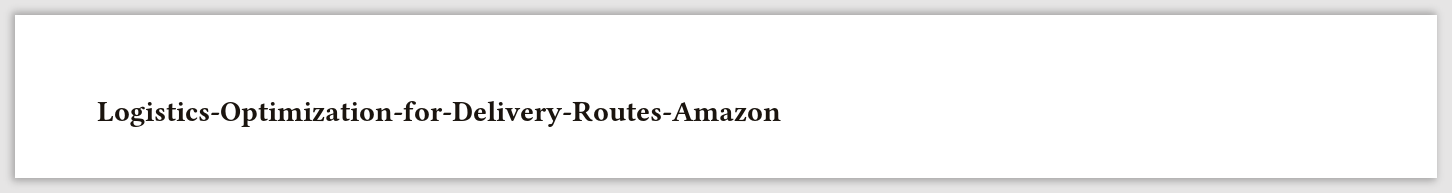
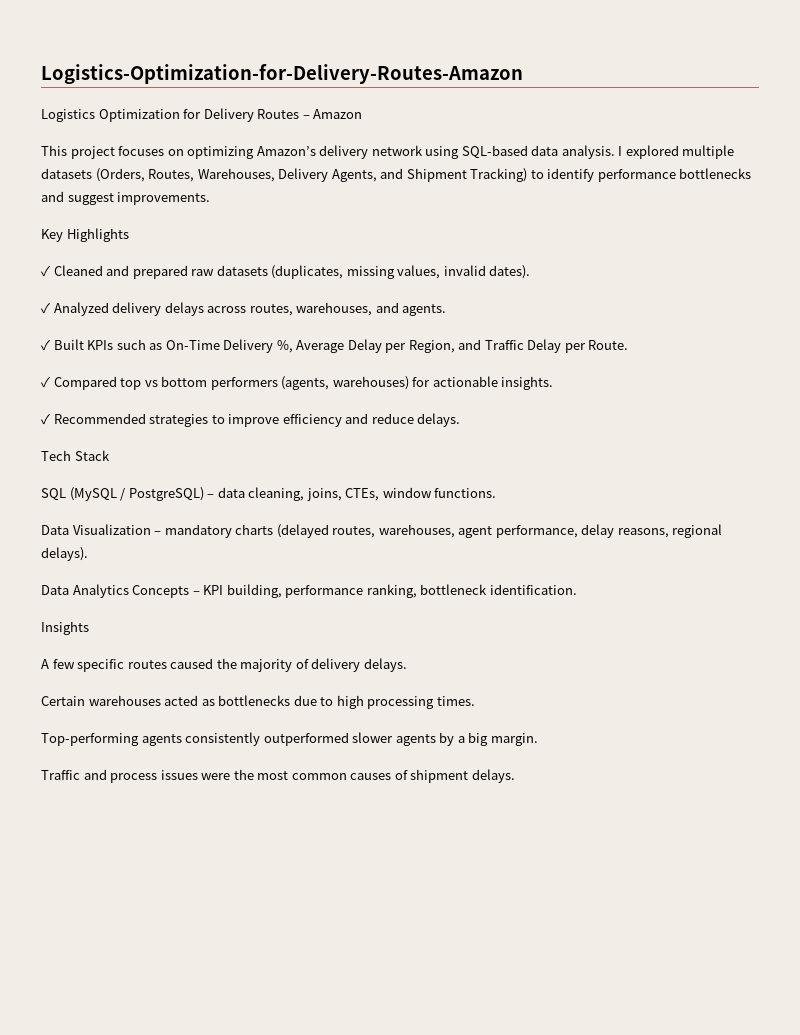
+ Logistics Optimization for Delivery Routes – Amazon
+ This project focuses on optimizing Amazon’s delivery network using SQL-based data analysis. I explored multiple datasets (Orders, Routes, Warehouses, Delivery Agents, and Shipment Tracking) to identify performance bottlenecks and suggest improvements.
+ Key Highlights
+ ✓ Cleaned and prepared raw datasets (duplicates, missing values, invalid dates).
+ ✓ Analyzed delivery delays across routes, warehouses, and agents.
+ ✓ Built KPIs such as On-Time Delivery %, Average Delay per Region, and Traffic Delay per Route.
+ ✓ Compared top vs bottom performers (agents, warehouses) for actionable insights.
+ ✓ Recommended strategies to improve efficiency and reduce delays.
+ Tech Stack
+ SQL (MySQL / PostgreSQL) – data cleaning, joins, CTEs, window functions.
+ Data Visualization – mandatory charts (delayed routes, warehouses, agent performance, delay reasons, regional delays).
+ Data Analytics Concepts – KPI building, performance ranking, bottleneck identification.
+ Insights
+ A few specific routes caused the majority of delivery delays.
+ Certain warehouses acted as bottlenecks due to high processing times.
+ Top-performing agents consistently outperformed slower agents by a big margin.
+ Traffic and process issues were the most common causes of shipment delays.

